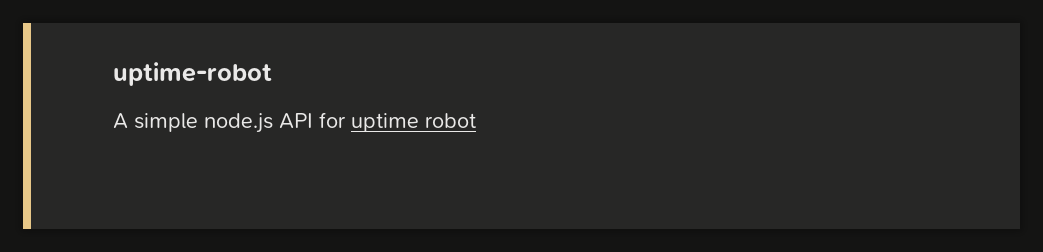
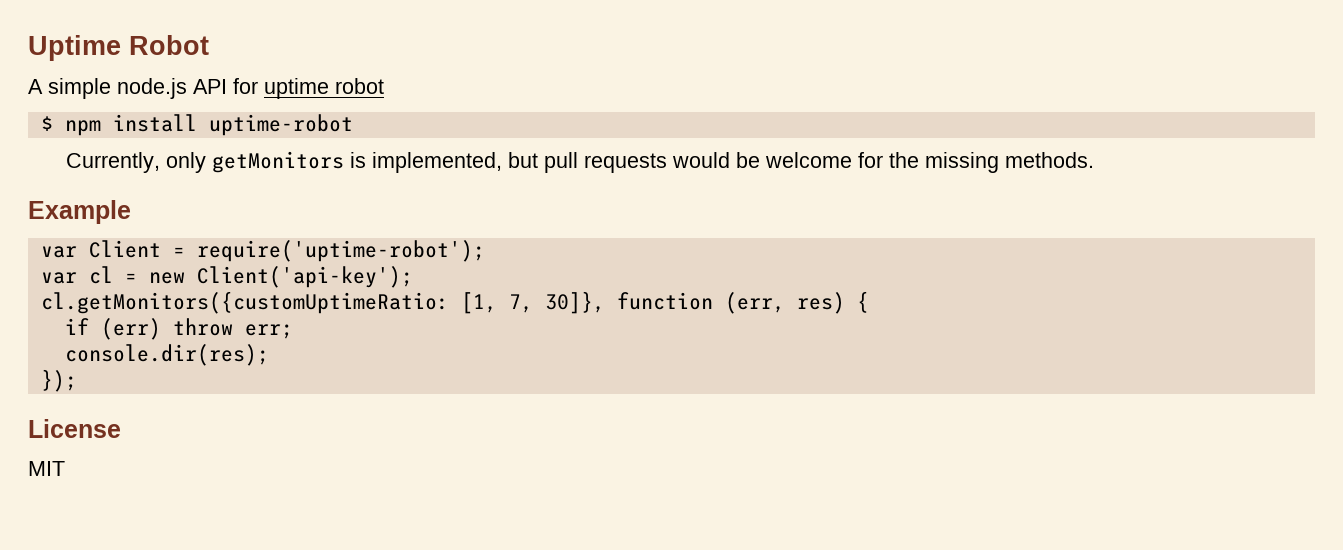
- uptime-robot
+ Uptime Robot
+ $ npm install uptime-robot
+ Currently, only getMonitors is implemented, but pull requests would be welcome for the missing methods.
+ Example
+ var Client = require('uptime-robot');
+ var cl = new Client('api-key');
+ cl.getMonitors({customUptimeRatio: [1, 7, 30]}, function (err, res) {
+ if (err) throw err;
+ console.dir(res);
+ });
+ License
+ MIT

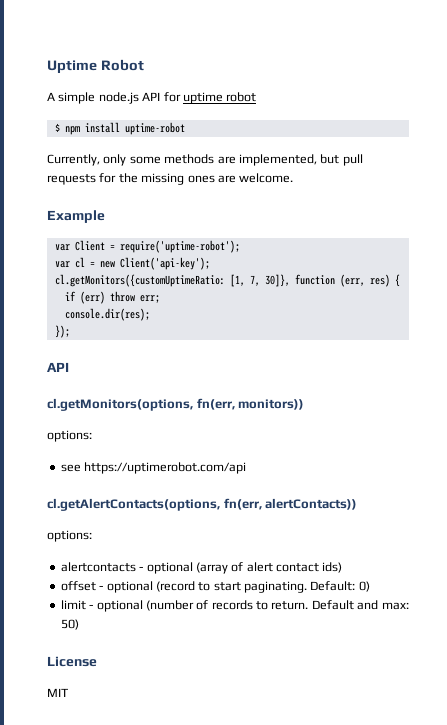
- Currently, only getMonitors is implemented, but pull requests would be welcome for the missing methods.
+ Currently, only some methods are implemented, but pull requests for the missing ones are welcome.
  });
+ API
+ cl.getMonitors(options, fn(err, monitors))
+ options:
+ see https://uptimerobot.com/api
+ cl.getAlertContacts(options, fn(err, alertContacts))
+ options:
+ alertcontacts - optional (array of alert contact ids)
+ offset - optional (record to start paginating. Default: 0)
+ limit - optional (number of records to return. Default and max: 50)

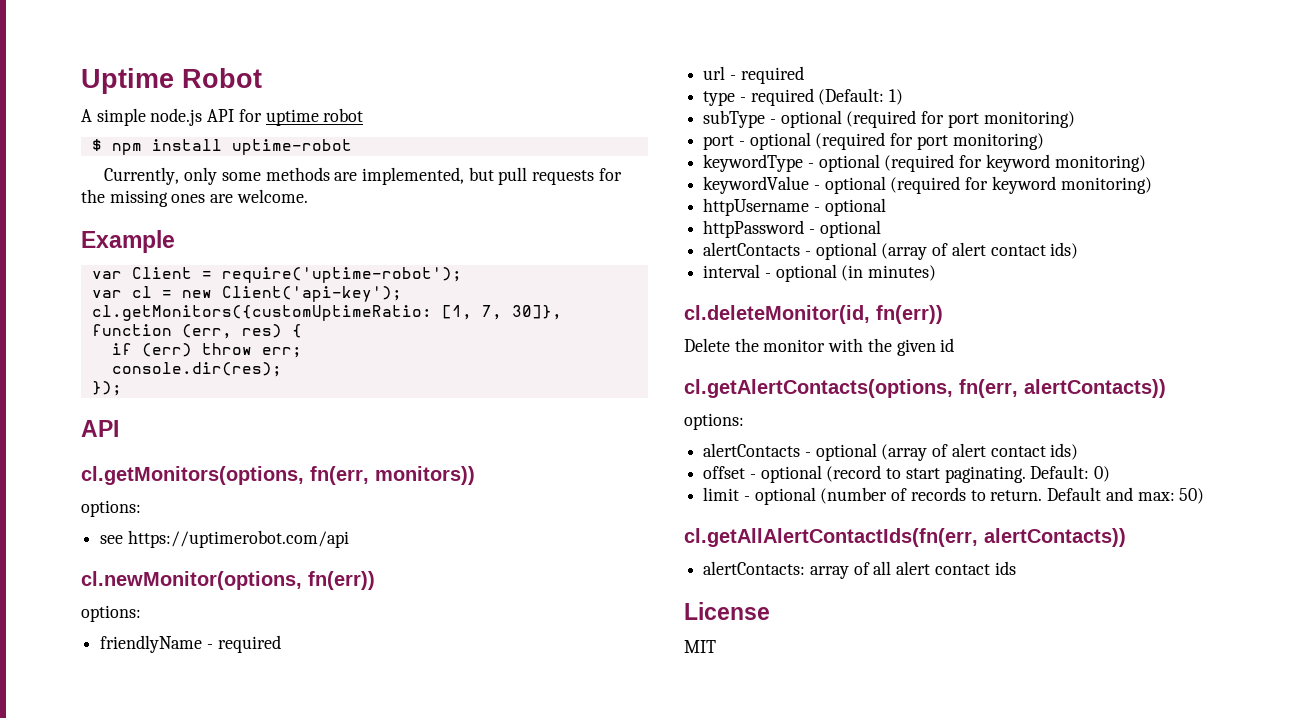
+ cl.newMonitor(options, fn(err))
+ options:
+ friendlyName - required
+ url - required
+ type - required (Default: 1)
+ subType - optional (required for port monitoring)
+ port - optional (required for port monitoring)
+ keywordType - optional (required for keyword monitoring)
+ keywordValue - optional (required for keyword monitoring)
+ httpUsername - optional
+ httpPassword - optional
+ alertContacts - optional (array of alert contact ids)
+ interval - optional (in minutes)
+ cl.deleteMonitor(id, fn(err))
+ Delete the monitor with the given id
  cl.getAlertContacts(options, fn(err, alertContacts))
  options:
- alertcontacts - optional (array of alert contact ids)
+ alertContacts - optional (array of alert contact ids)
+ cl.getAllAlertContactIds(fn(err, alertContacts))
+ alertContacts: array of all alert contact ids

